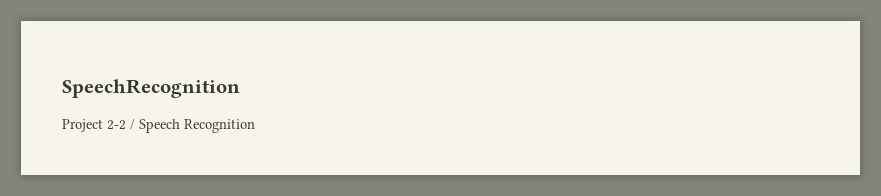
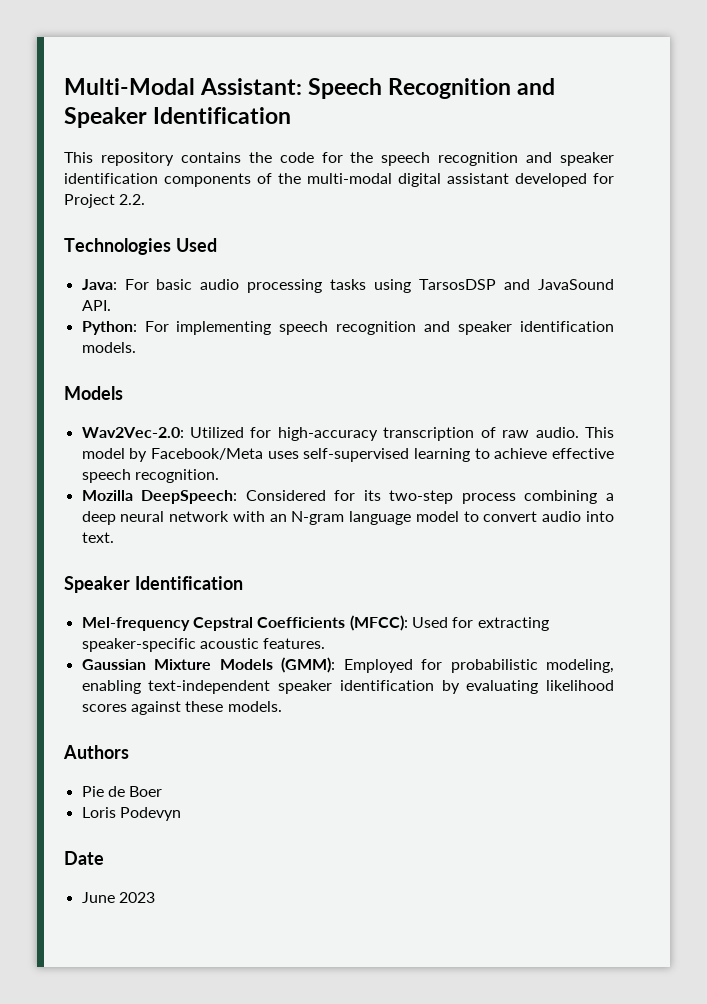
- SpeechRecognition
- Project 2-2 / Speech Recognition
+ Multi-Modal Assistant: Speech Recognition and Speaker Identification
+ This repository contains the code for the speech recognition and speaker identification components of the multi-modal digital assistant developed for Project 2.2.
+ Technologies Used
+ Java: For basic audio processing tasks using TarsosDSP and JavaSound API.
+ Python: For implementing speech recognition and speaker identification models.
+ Models
+ Wav2Vec-2.0: Utilized for high-accuracy transcription of raw audio. This model by Facebook/Meta uses self-supervised learning to achieve effective speech recognition.
+ Mozilla DeepSpeech: Considered for its two-step process combining a deep neural network with an N-gram language model to convert audio into text.
+ Speaker Identification
+ Mel-frequency Cepstral Coefficients (MFCC): Used for extracting speaker-specific acoustic features.
+ Gaussian Mixture Models (GMM): Employed for probabilistic modeling, enabling text-independent speaker identification by evaluating likelihood scores against these models.
+ Authors
+ Pie de Boer
+ Loris Podevyn
+ Date
+ June 2023

